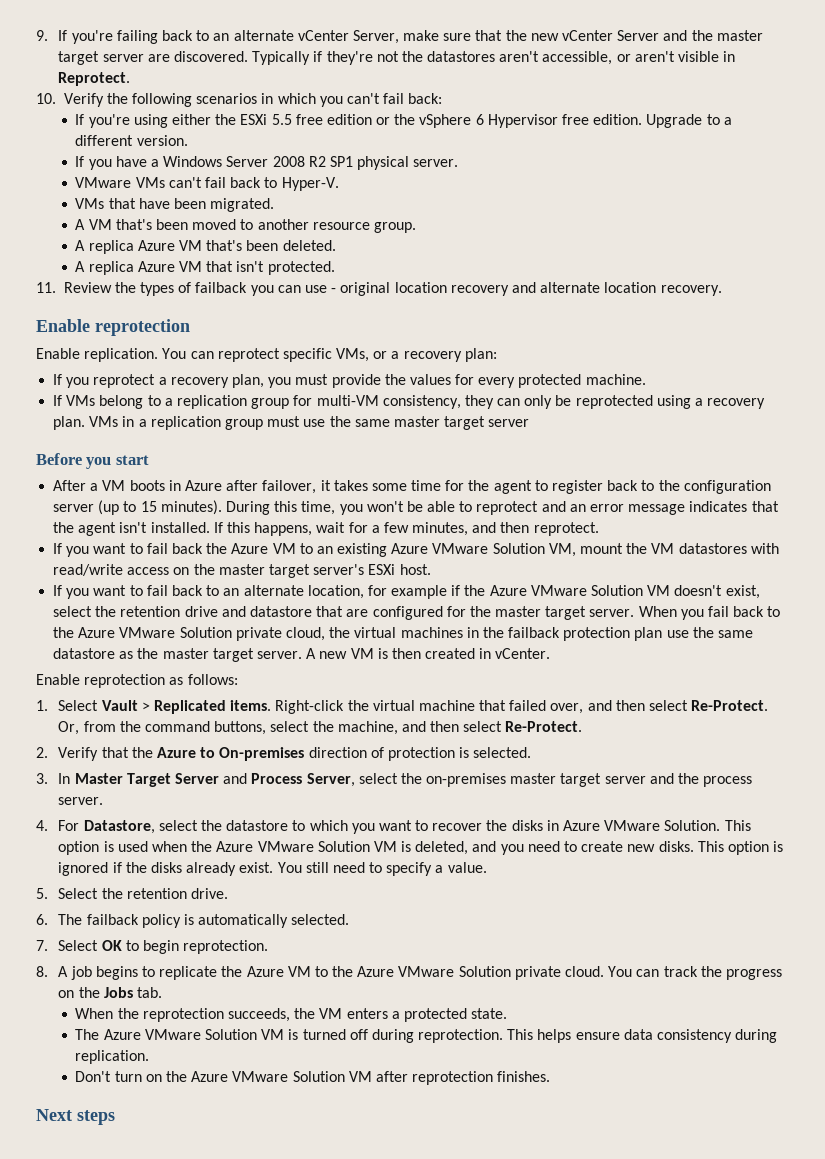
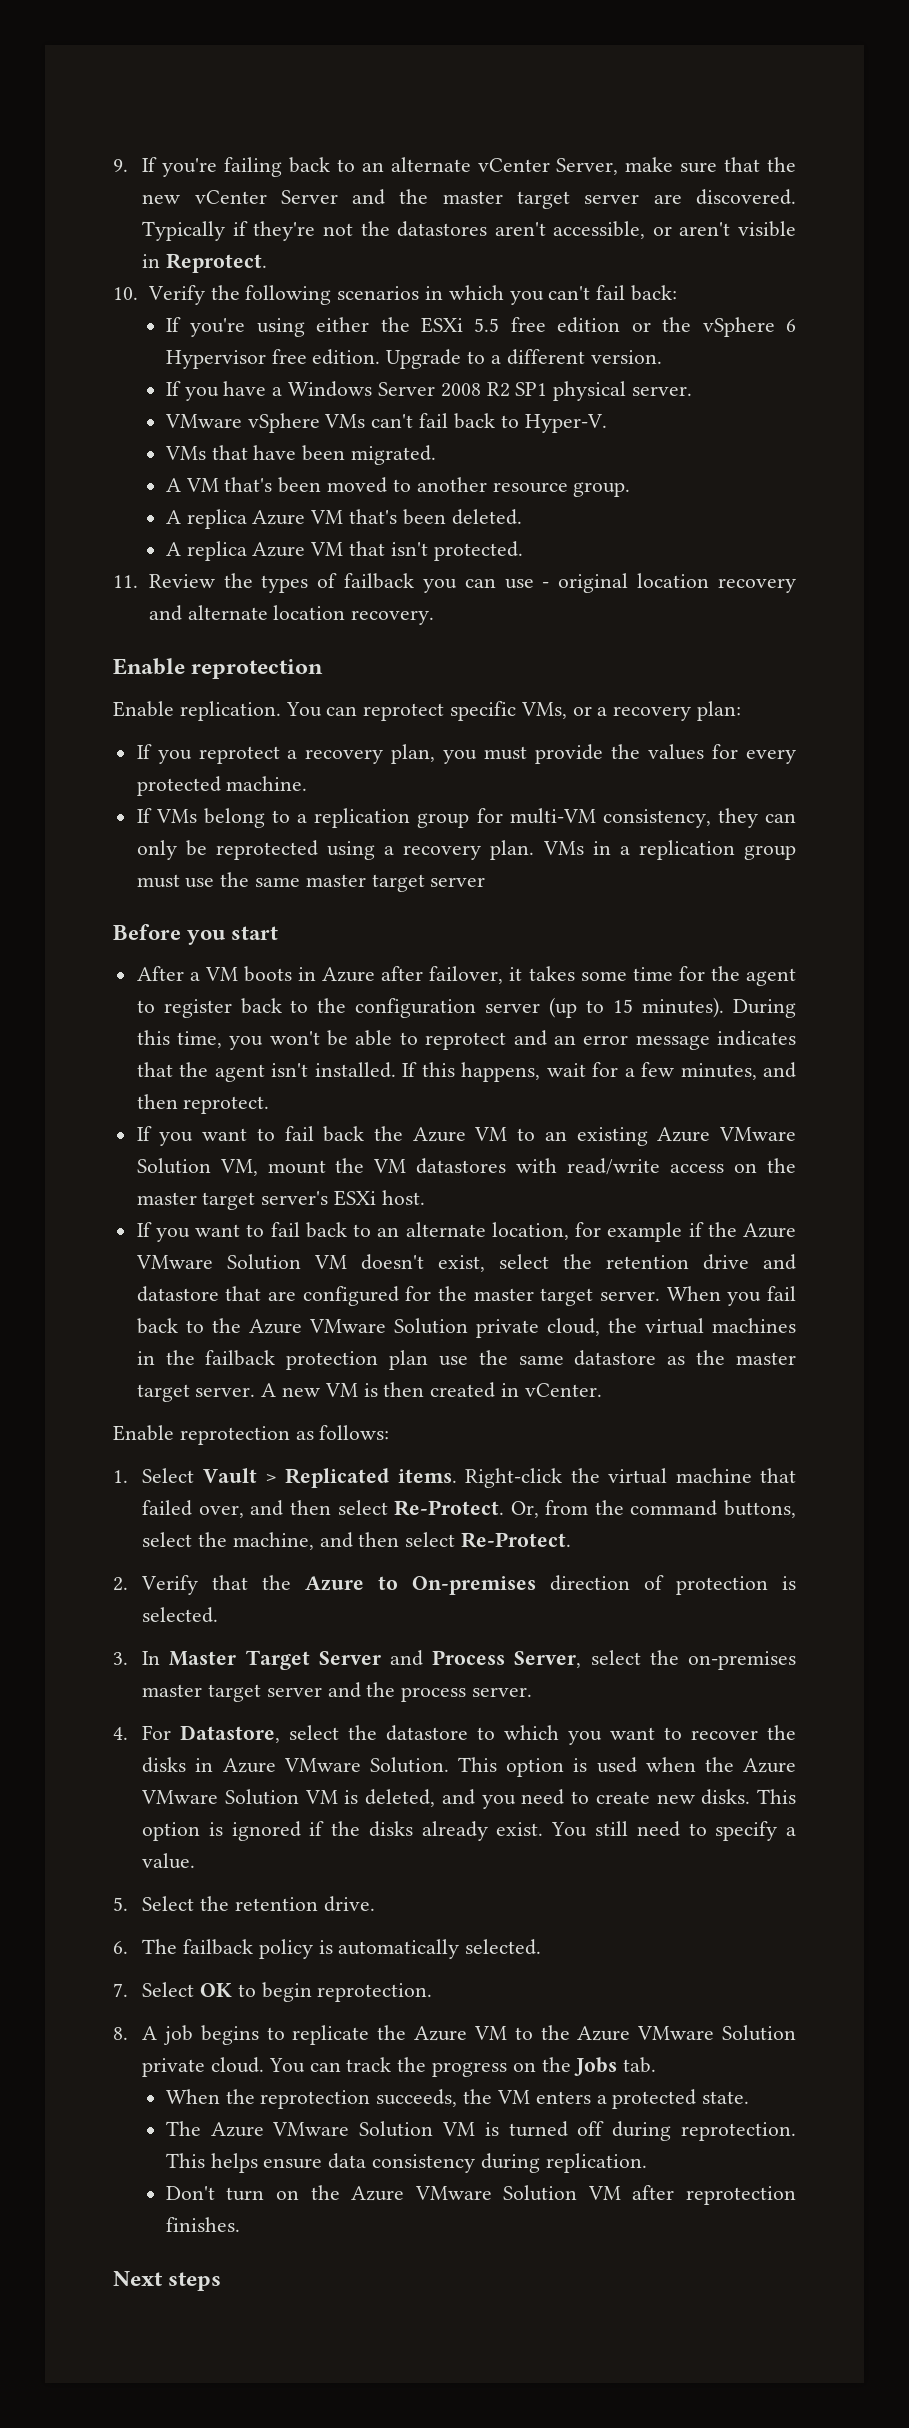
- VMware VMs can't fail back to Hyper-V.
+ VMware vSphere VMs can't fail back to Hyper-V.

